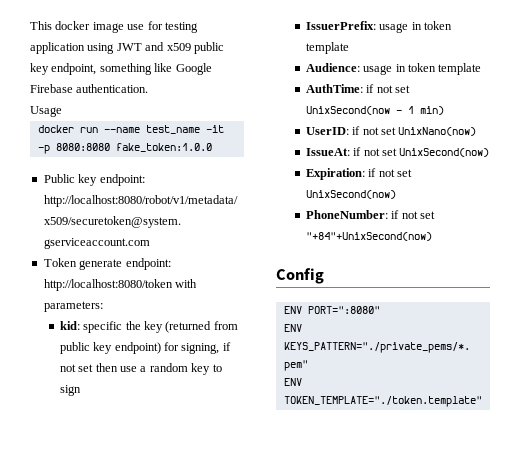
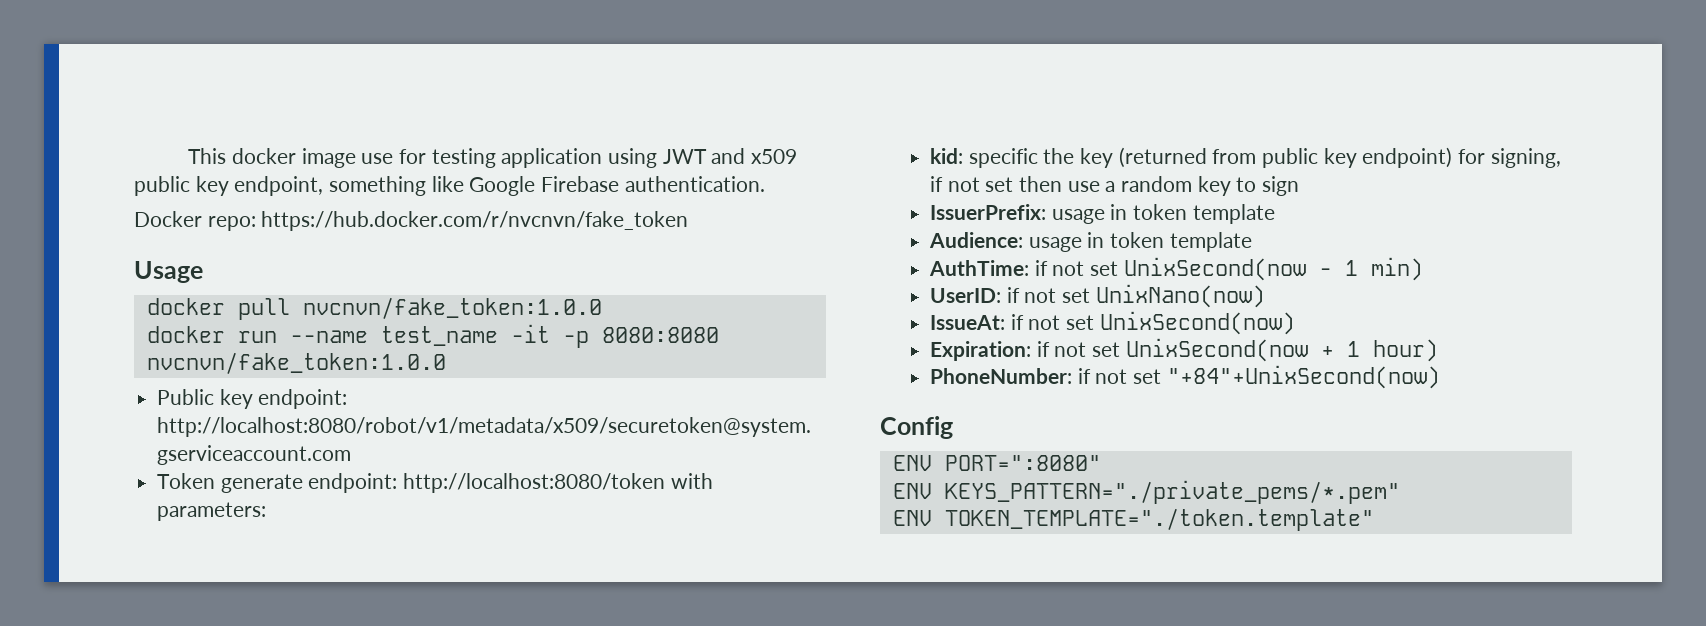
+ Docker repo: https://hub.docker.com/r/nvcnvn/fake_token
  Usage
+ docker pull nvcnvn/fake_token:1.0.0
- docker run --name test_name -it -p 8080:8080 fake_token:1.0.0
+ docker run --name test_name -it -p 8080:8080 nvcnvn/fake_token:1.0.0
- Expiration: if not set UnixSecond(now)
+ Expiration: if not set UnixSecond(now + 1 hour)

